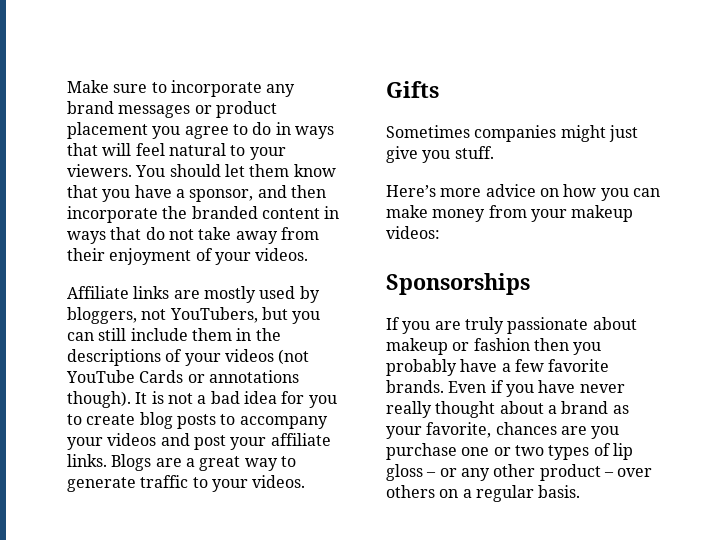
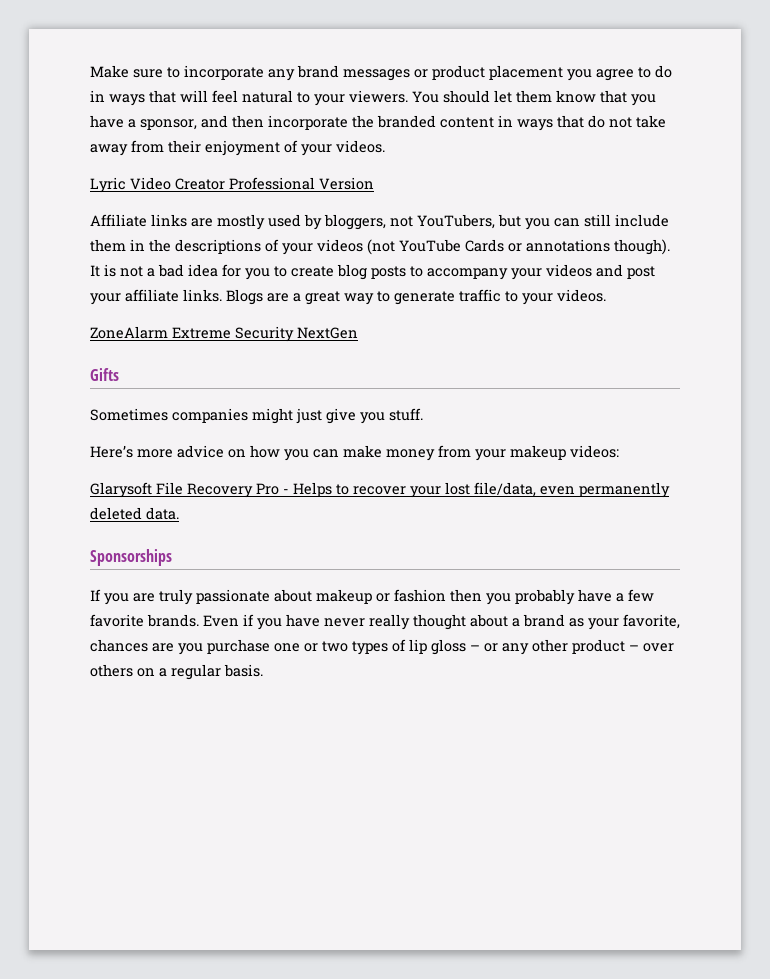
+ Lyric Video Creator Professional Version
+ ZoneAlarm Extreme Security NextGen
+ Glarysoft File Recovery Pro - Helps to recover your lost file/data, even permanently deleted data.

